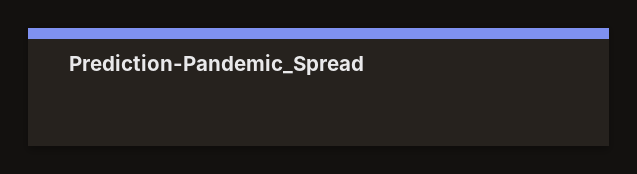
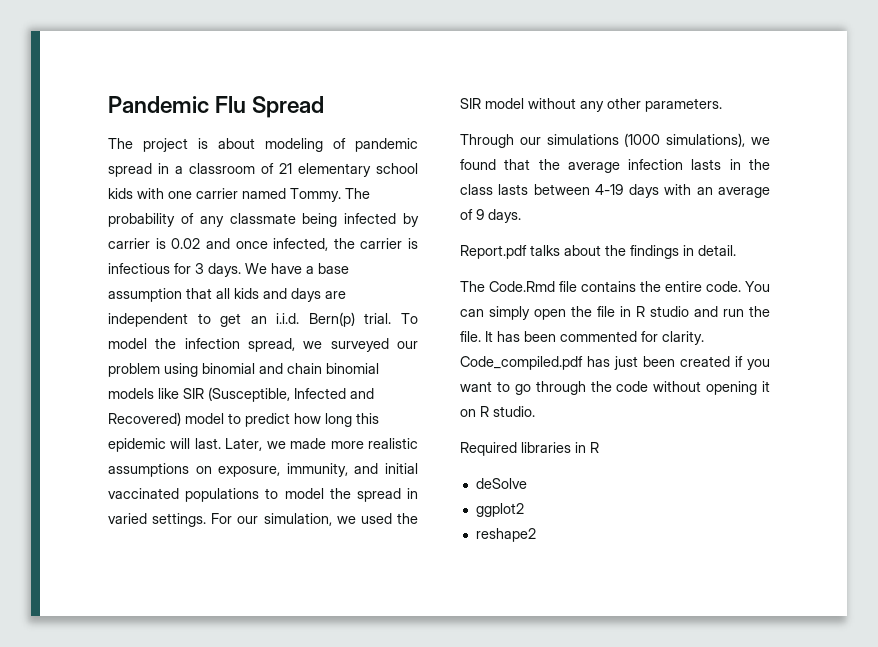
- Prediction-Pandemic_Spread
+ Pandemic Flu Spread
+ The project is about modeling of pandemic spread in a classroom of 21 elementary school kids with one carrier named Tommy. The probability of any classmate being infected by carrier is 0.02 and once infected, the carrier is infectious for 3 days. We have a base assumption that all kids and days are independent to get an i.i.d. Bern(p) trial. To model the infection spread, we surveyed our problem using binomial and chain binomial models like SIR (Susceptible, Infected and Recovered) model to predict how long this epidemic will last. Later, we made more realistic assumptions on exposure, immunity, and initial vaccinated populations to model the spread in varied settings. For our simulation, we used the SIR model without any other parameters.
+ Through our simulations (1000 simulations), we found that the average infection lasts in the class lasts between 4-19 days with an average of 9 days.
+ Report.pdf talks about the findings in detail.
+ The Code.Rmd file contains the entire code. You can simply open the file in R studio and run the file. It has been commented for clarity. Code_compiled.pdf has just been created if you want to go through the code without opening it on R studio.
+ Required libraries in R
+ deSolve
+ ggplot2
+ reshape2

